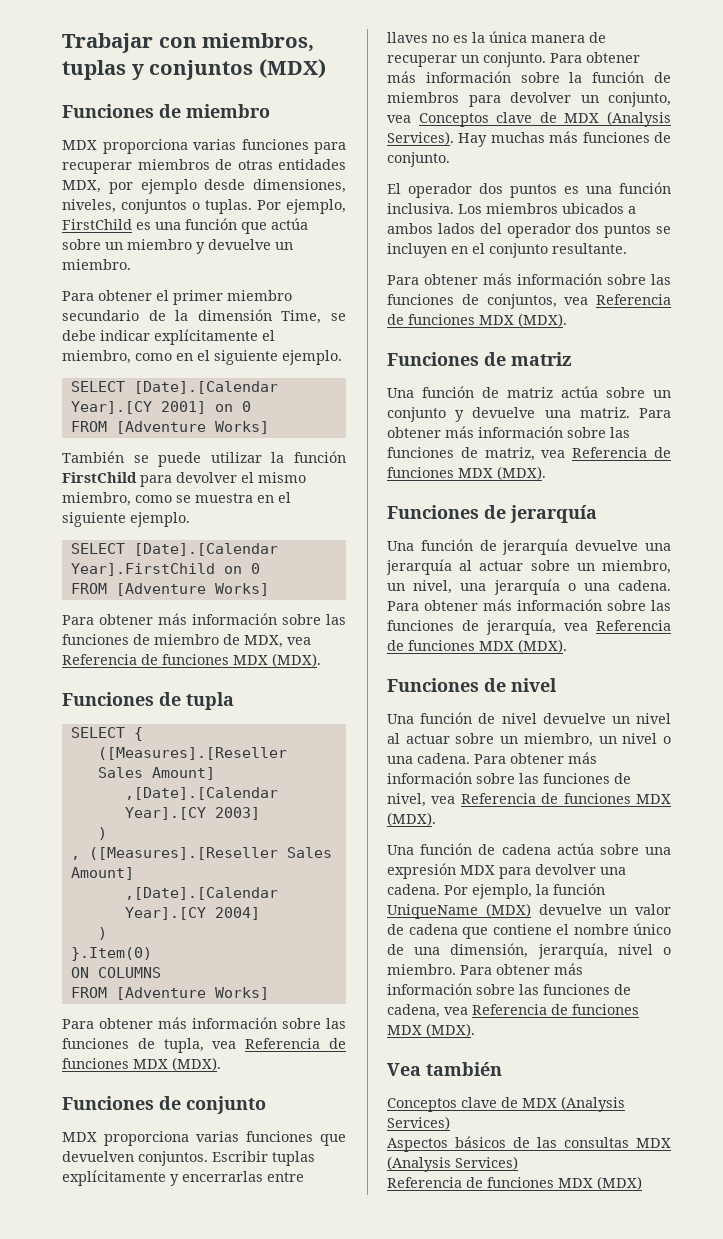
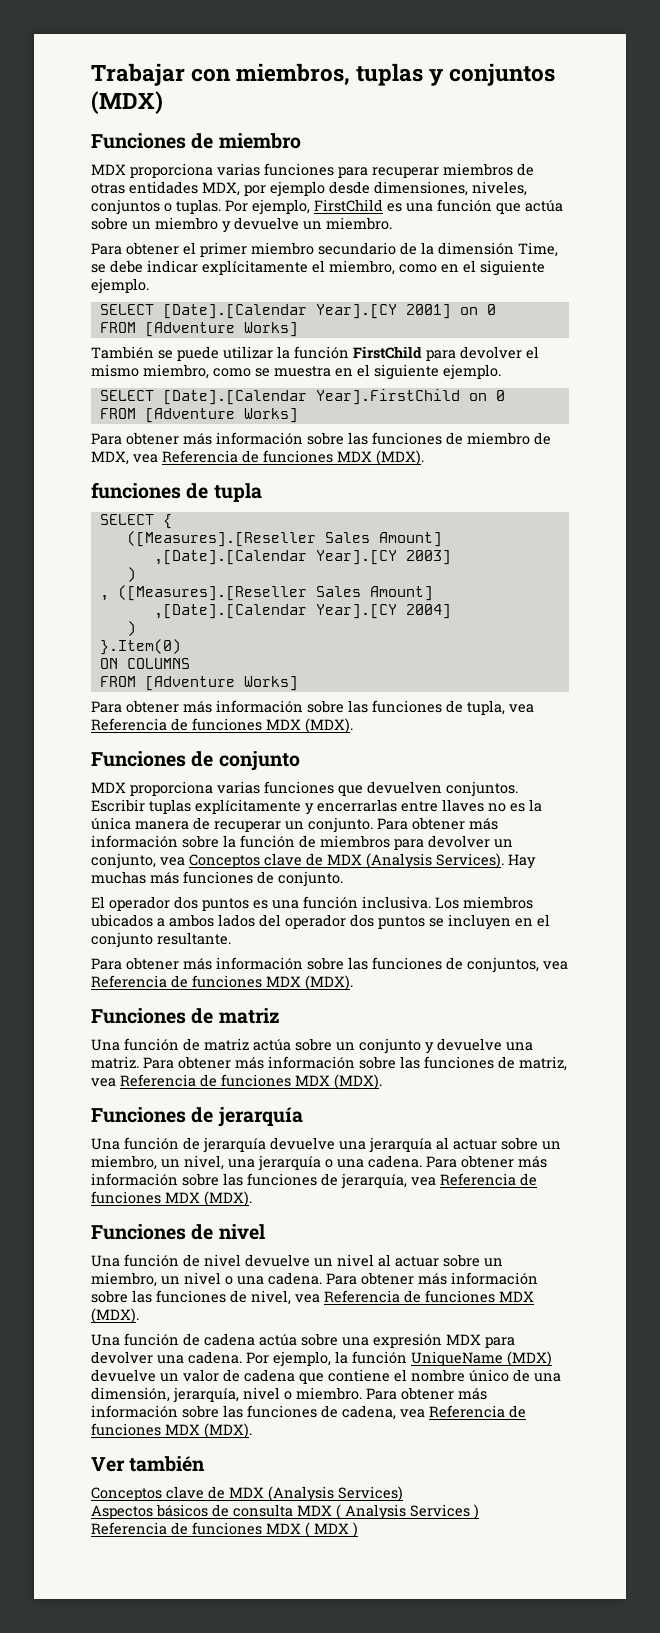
- Funciones de tupla
+ funciones de tupla
- Vea también
+ Ver también
- Aspectos básicos de las consultas MDX (Analysis Services)
- Referencia de funciones MDX (MDX)
+ Aspectos básicos de consulta MDX ( Analysis Services )
+ Referencia de funciones MDX ( MDX )

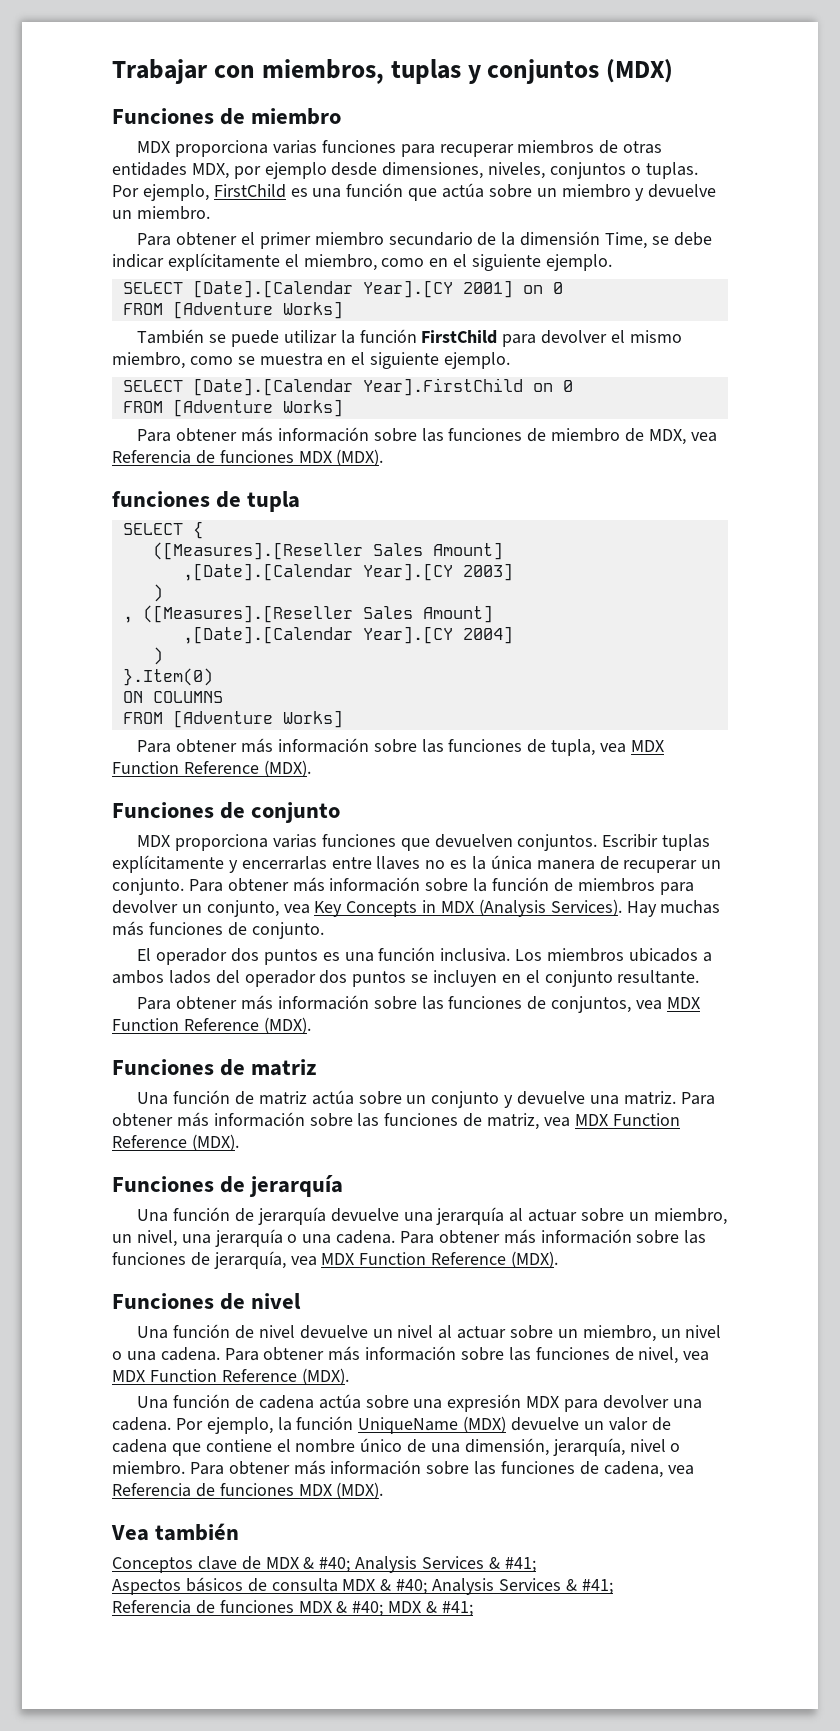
- Para obtener más información sobre las funciones de tupla, vea Referencia de funciones MDX (MDX).
+ Para obtener más información sobre las funciones de tupla, vea MDX Function Reference (MDX).
- Para obtener más información sobre la función de miembros para devolver un conjunto, vea Conceptos clave de MDX (Analysis Services).
+ Para obtener más información sobre la función de miembros para devolver un conjunto, vea Key Concepts in MDX (Analysis Services).
- Para obtener más información sobre las funciones de conjuntos, vea Referencia de funciones MDX (MDX).
+ Para obtener más información sobre las funciones de conjuntos, vea MDX Function Reference (MDX).
- Para obtener más información sobre las funciones de matriz, vea Referencia de funciones MDX (MDX).
+ Para obtener más información sobre las funciones de matriz, vea MDX Function Reference (MDX).
- Para obtener más información sobre las funciones de jerarquía, vea Referencia de funciones MDX (MDX).
+ Para obtener más información sobre las funciones de jerarquía, vea MDX Function Reference (MDX).
- Para obtener más información sobre las funciones de nivel, vea Referencia de funciones MDX (MDX).
+ Para obtener más información sobre las funciones de nivel, vea MDX Function Reference (MDX).
- Ver también
+ Vea también
- Conceptos clave de MDX (Analysis Services)
+ Conceptos clave de MDX & #40; Analysis Services & #41;
- Aspectos básicos de consulta MDX ( Analysis Services )
- Referencia de funciones MDX ( MDX )
+ Aspectos básicos de consulta MDX & #40; Analysis Services & #41;
+ Referencia de funciones MDX & #40; MDX & #41;

